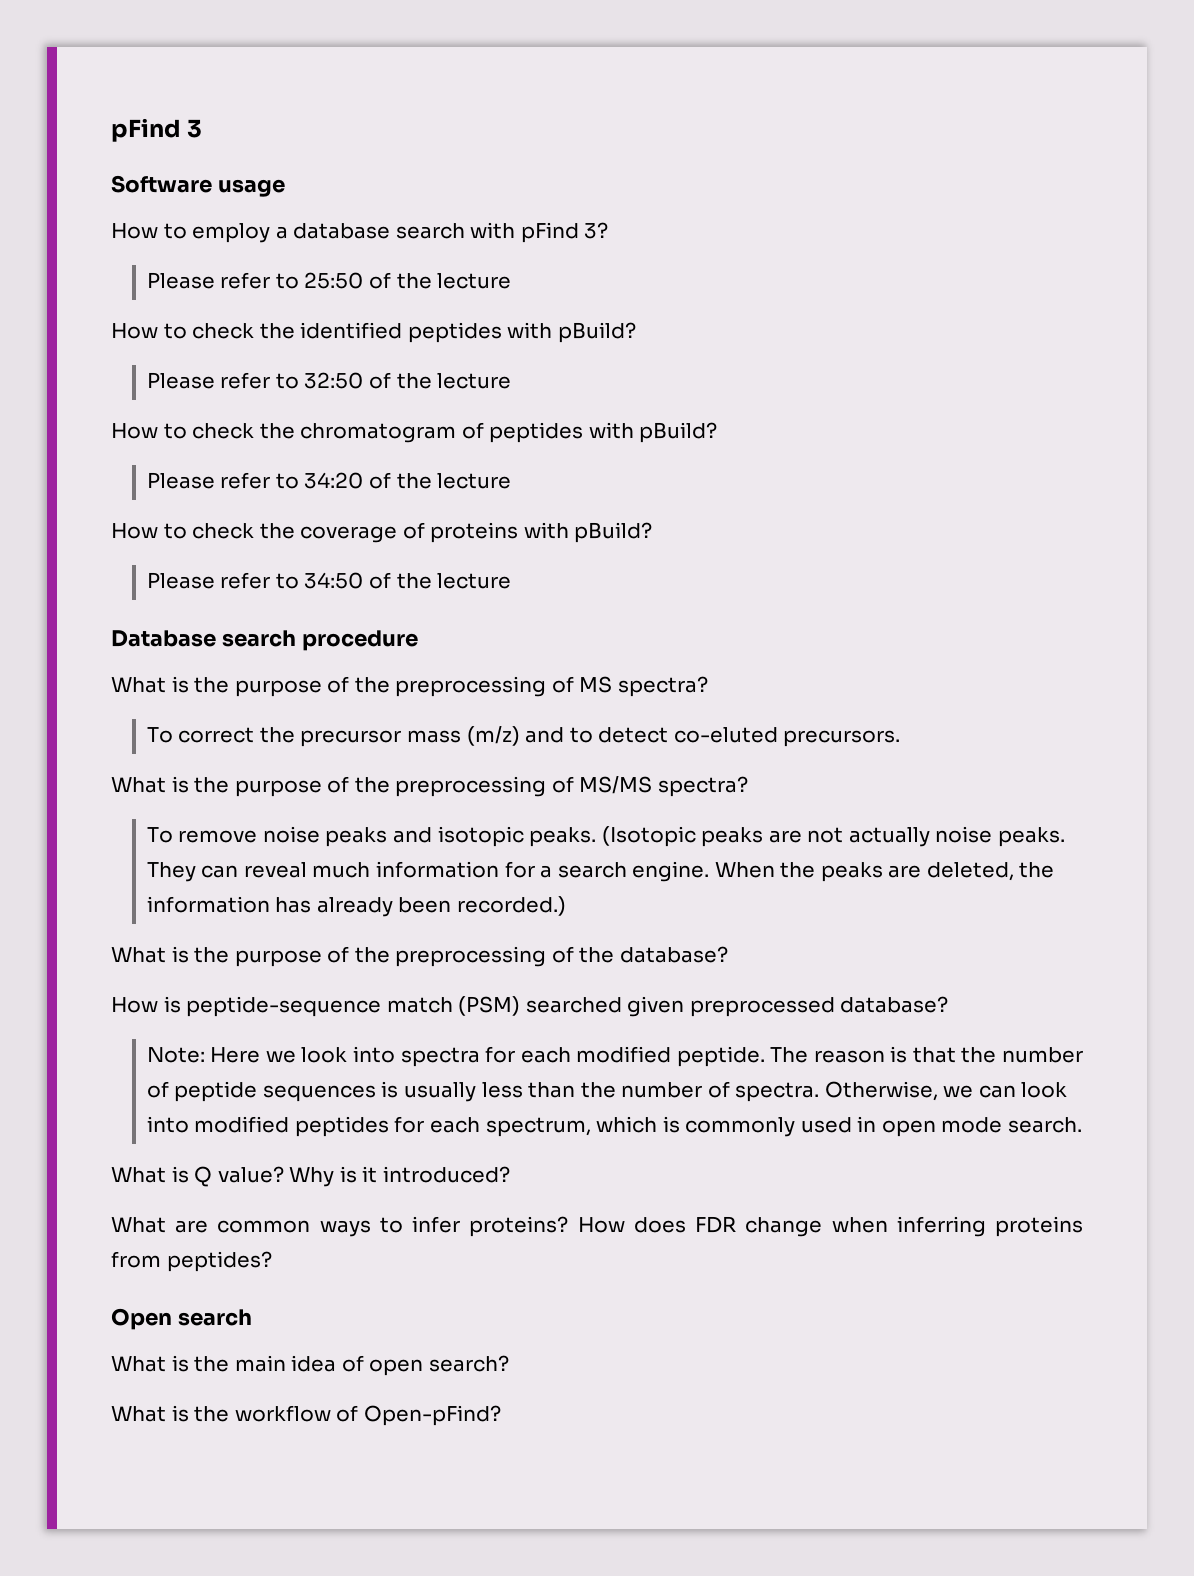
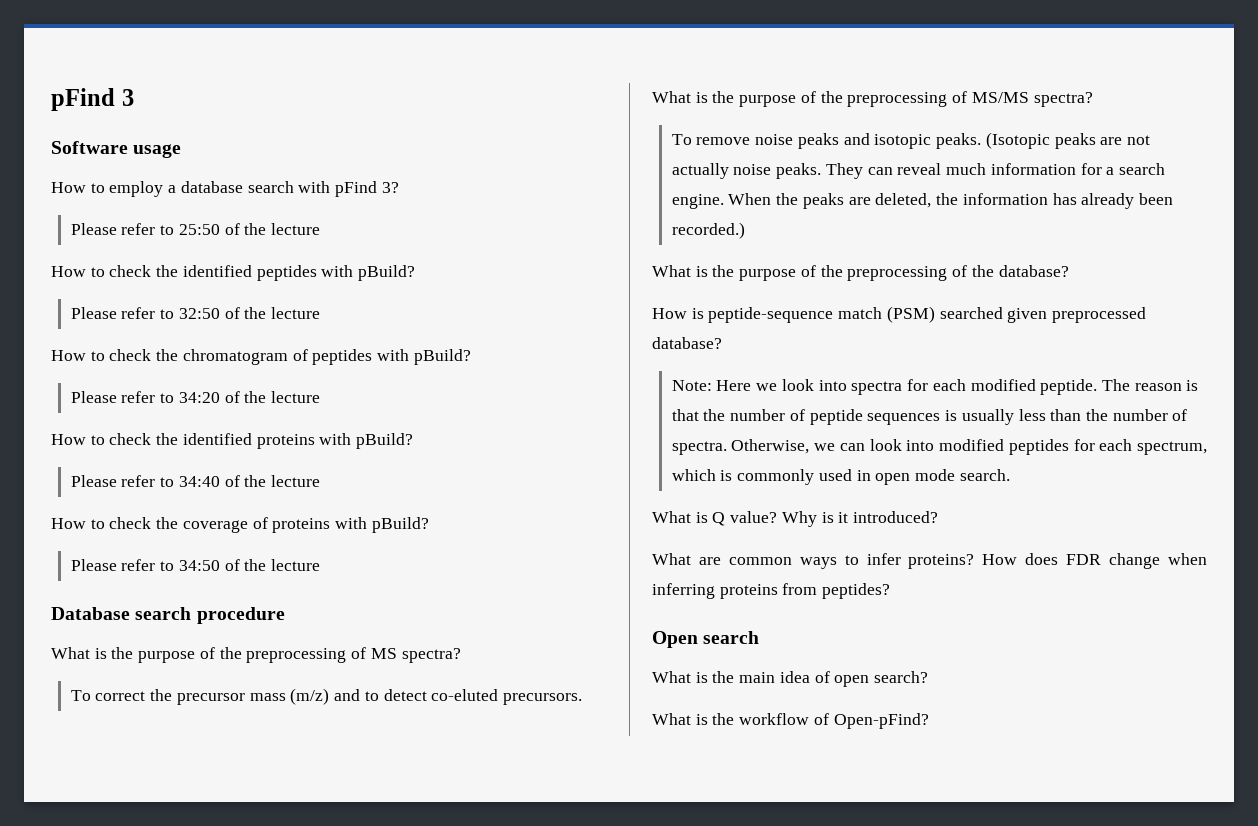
+ How to check the identified proteins with pBuild?
+ Please refer to 34:40 of the lecture

